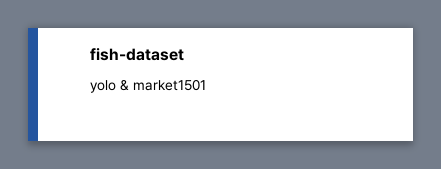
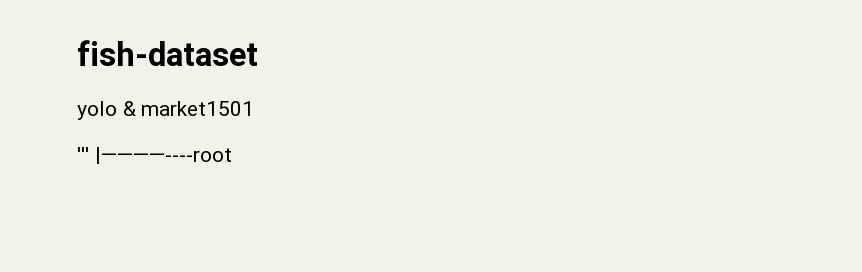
+ ''' |————----root

